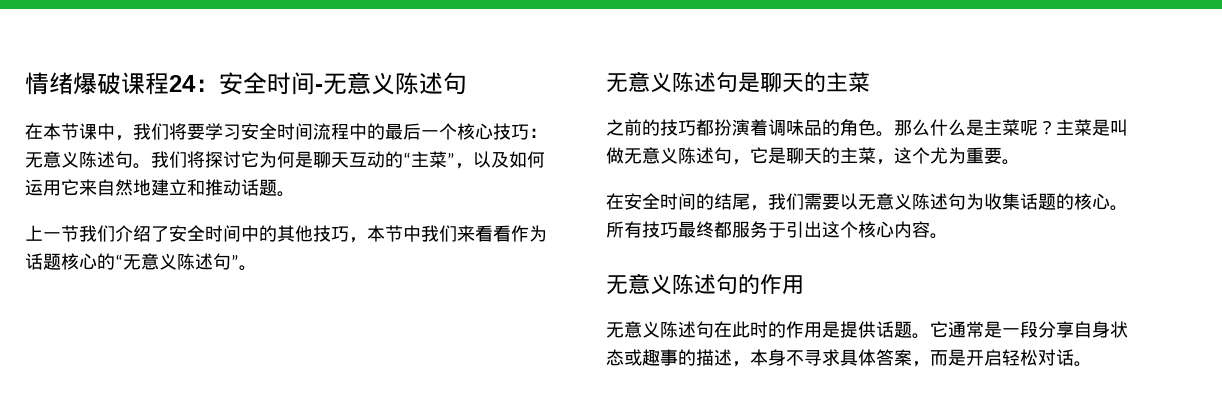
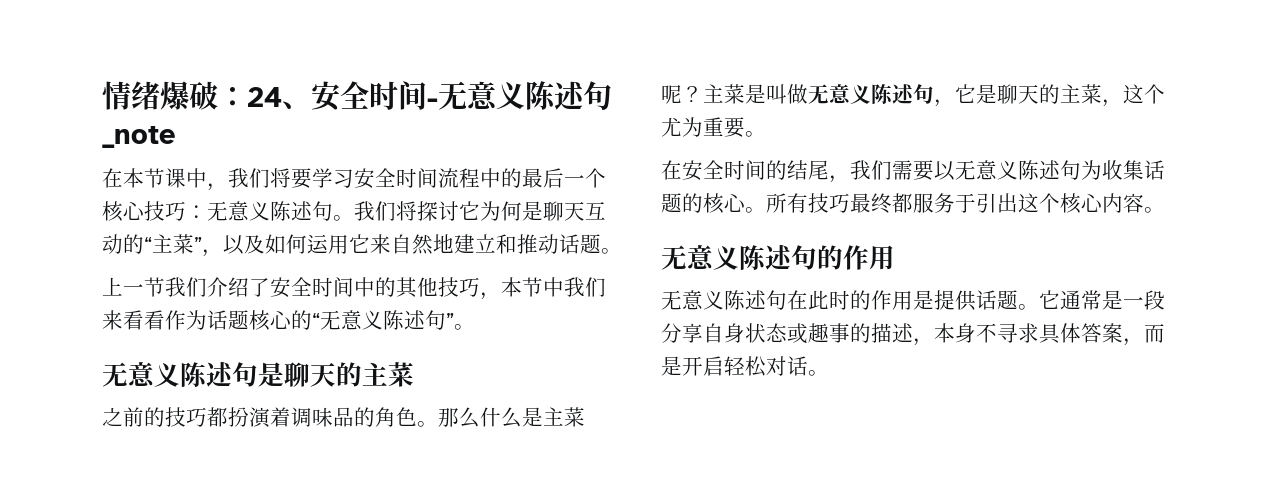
- 情绪爆破课程24：安全时间-无意义陈述句
+ 情绪爆破：24、安全时间-无意义陈述句_note

